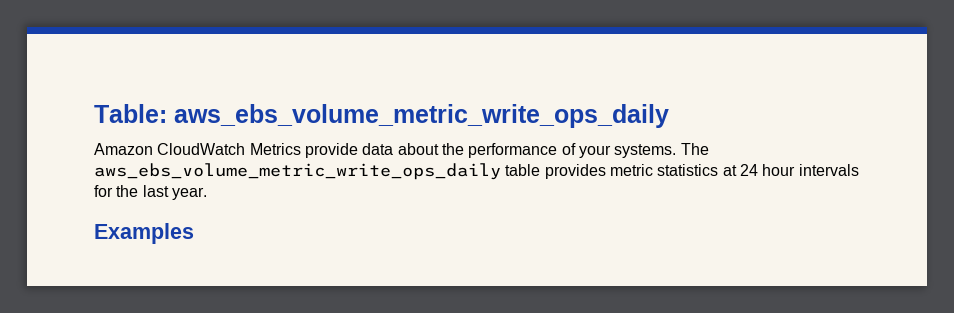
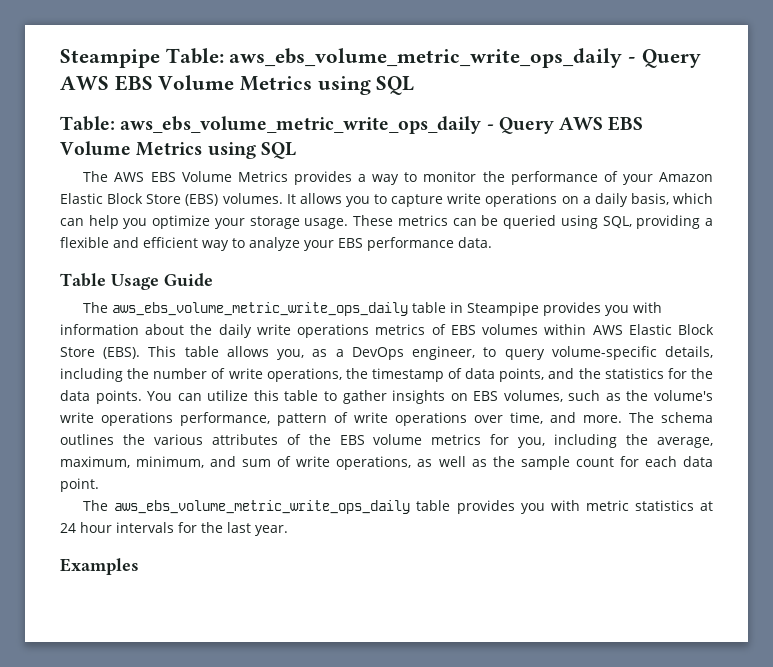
- Table: aws_ebs_volume_metric_write_ops_daily
- Amazon CloudWatch Metrics provide data about the performance of your systems. The aws_ebs_volume_metric_write_ops_daily table provides metric statistics at 24 hour intervals for the last year.
+ Steampipe Table: aws_ebs_volume_metric_write_ops_daily - Query AWS EBS Volume Metrics using SQL
+ Table: aws_ebs_volume_metric_write_ops_daily - Query AWS EBS Volume Metrics using SQL
+ The AWS EBS Volume Metrics provides a way to monitor the performance of your Amazon Elastic Block Store (EBS) volumes. It allows you to capture write operations on a daily basis, which can help you optimize your storage usage. These metrics can be queried using SQL, providing a flexible and efficient way to analyze your EBS performance data.
+ Table Usage Guide
+ The aws_ebs_volume_metric_write_ops_daily table in Steampipe provides you with information about the daily write operations metrics of EBS volumes within AWS Elastic Block Store (EBS). This table allows you, as a DevOps engineer, to query volume-specific details, including the number of write operations, the timestamp of data points, and the statistics for the data points. You can utilize this table to gather insights on EBS volumes, such as the volume's write operations performance, pattern of write operations over time, and more. The schema outlines the various attributes of the EBS volume metrics for you, including the average, maximum, minimum, and sum of write operations, as well as the sample count for each data point.
+ The aws_ebs_volume_metric_write_ops_daily table provides you with metric statistics at 24 hour intervals for the last year.

